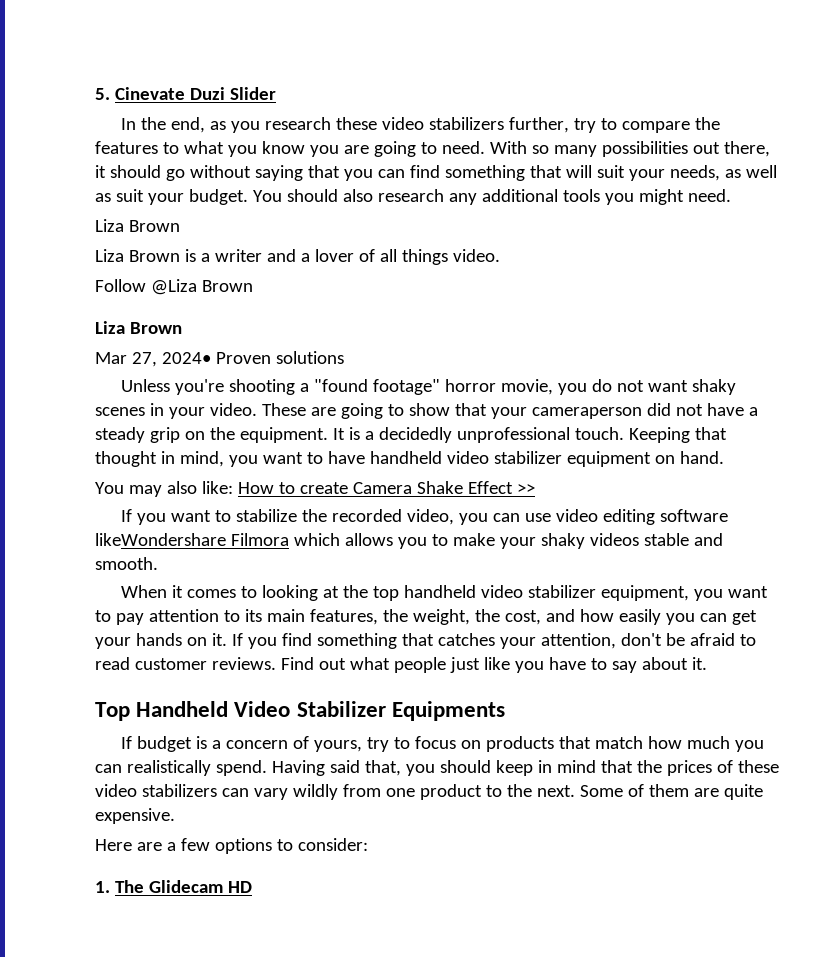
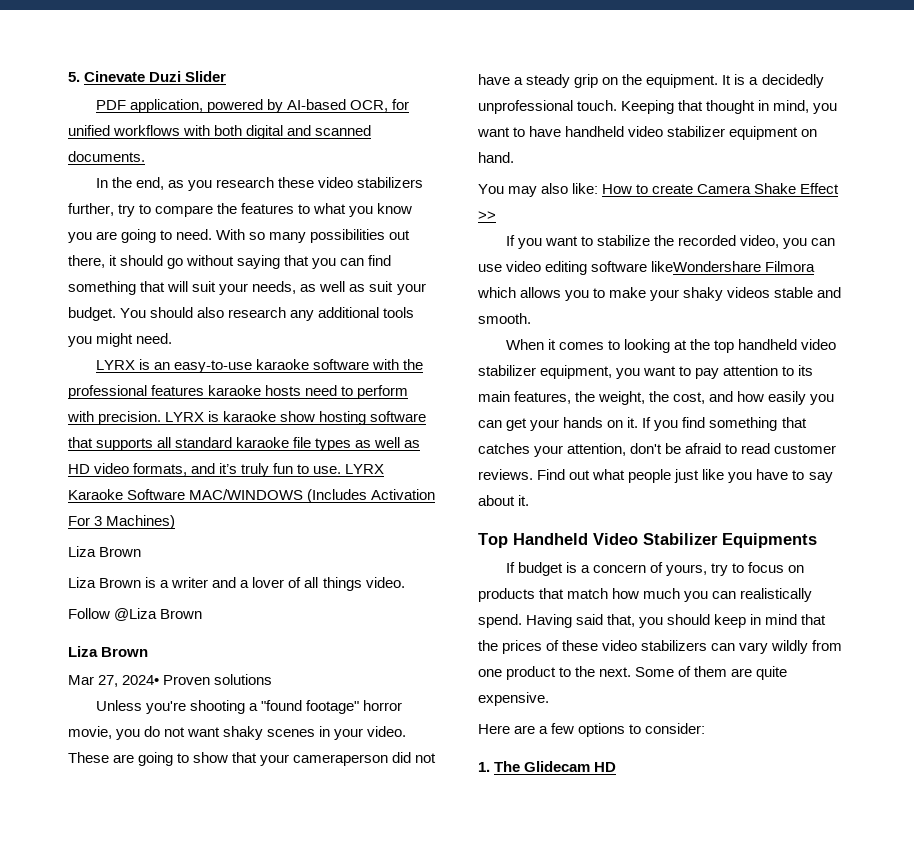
+ PDF application, powered by AI-based OCR, for unified workflows with both digital and scanned documents.
+ LYRX is an easy-to-use karaoke software with the professional features karaoke hosts need to perform with precision. LYRX is karaoke show hosting software that supports all standard karaoke file types as well as HD video formats, and it’s truly fun to use. LYRX Karaoke Software MAC/WINDOWS (Includes Activation For 3 Machines)

